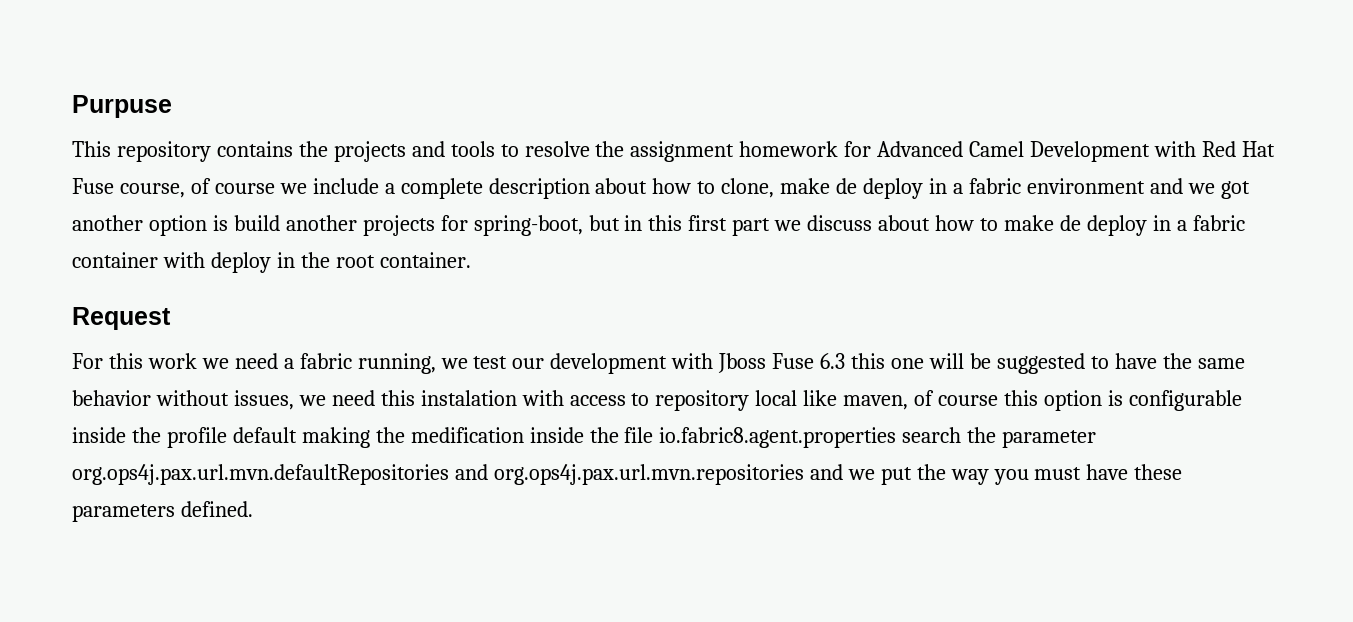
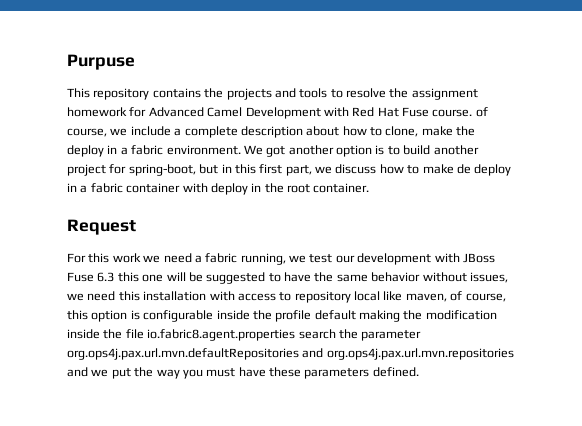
- This repository contains the projects and tools to resolve the assignment homework for Advanced Camel Development with Red Hat Fuse course, of course we include a complete description about how to clone, make de deploy in a fabric environment and we got another option is build another projects for spring-boot, but in this first part we discuss about how to make de deploy in a fabric container with deploy in the root container.
+ This repository contains the projects and tools to resolve the assignment homework for Advanced Camel Development with Red Hat Fuse course. of course, we include a complete description about how to clone, make the deploy in a fabric environment. We got another option is to build another project for spring-boot, but in this first part, we discuss how to make de deploy in a fabric container with deploy in the root container.
- For this work we need a fabric running, we test our development with Jboss Fuse 6.3 this one will be suggested to have the same behavior without issues, we need this instalation with access to repository local like maven, of course this option is configurable inside the profile default making the medification inside the file io.fabric8.agent.properties search the parameter org.ops4j.pax.url.mvn.defaultRepositories and org.ops4j.pax.url.mvn.repositories and we put the way you must have these parameters defined.
+ For this work we need a fabric running, we test our development with JBoss Fuse 6.3 this one will be suggested to have the same behavior without issues, we need this installation with access to repository local like maven, of course, this option is configurable inside the profile default making the modification inside the file io.fabric8.agent.properties search the parameter org.ops4j.pax.url.mvn.defaultRepositories and org.ops4j.pax.url.mvn.repositories and we put the way you must have these parameters defined.

